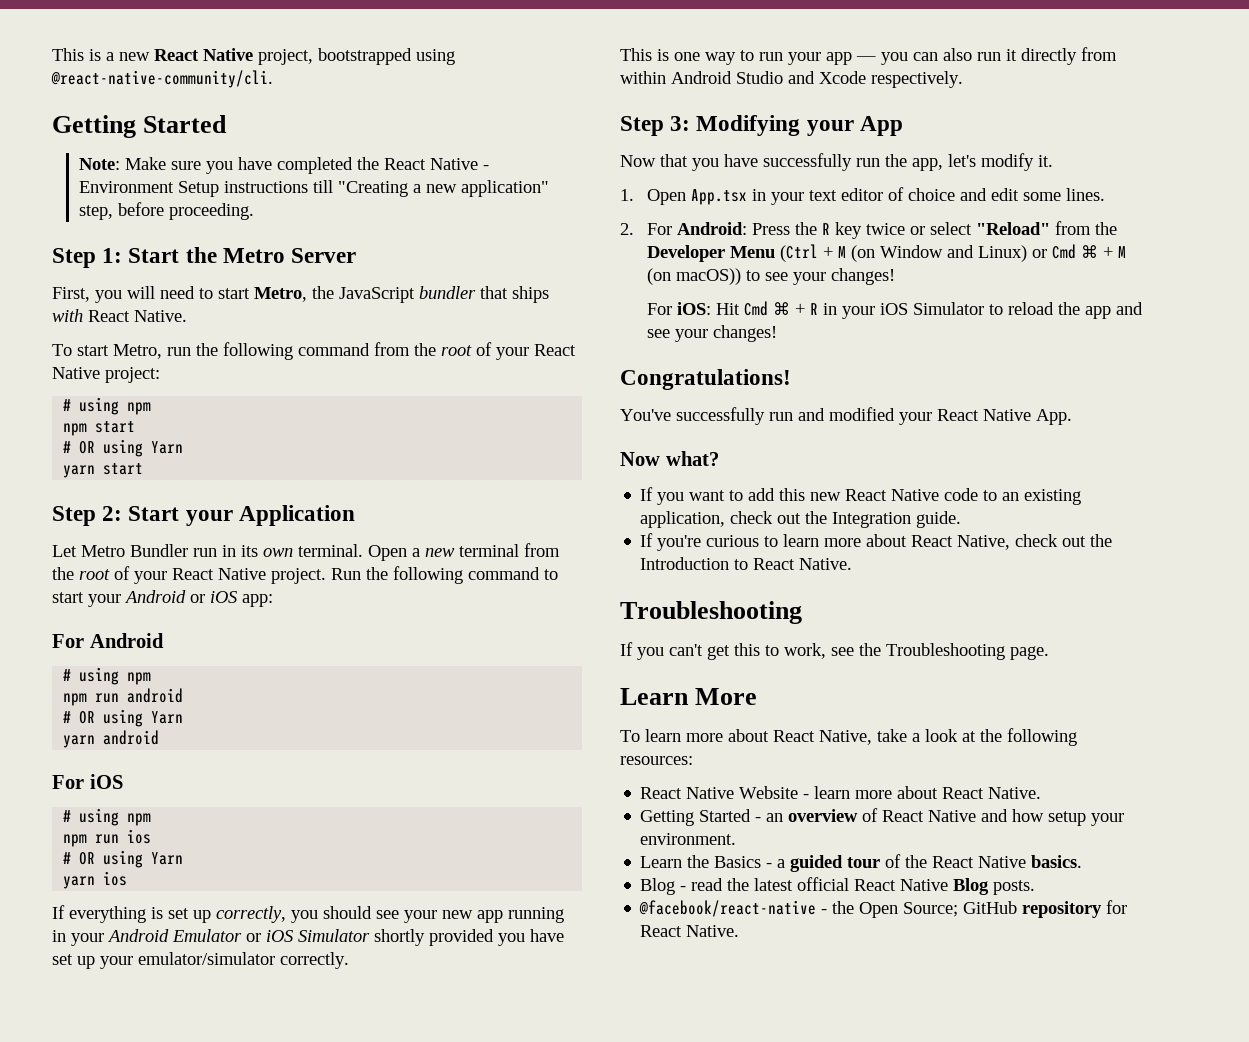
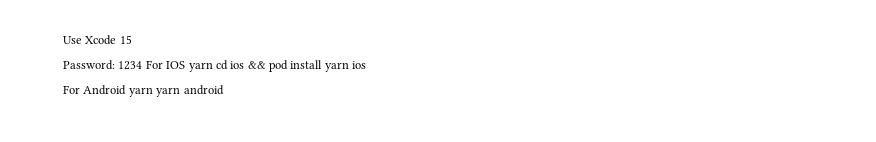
- This is a new React Native project, bootstrapped using @react-native-community/cli.
- Getting Started
- Note: Make sure you have completed the React Native - Environment Setup instructions till "Creating a new application" step, before proceeding.
- Step 1: Start the Metro Server
- First, you will need to start Metro, the JavaScript bundler that ships with React Native.
- To start Metro, run the following command from the root of your React Native project:
- # using npm
- npm start
- # OR using Yarn
- yarn start
- Step 2: Start your Application
- Let Metro Bundler run in its own terminal. Open a new terminal from the root of your React Native project. Run the following command to start your Android or iOS app:
- For Android
- # using npm
- npm run android
- # OR using Yarn
- yarn android
- For iOS
- # using npm
- npm run ios
- # OR using Yarn
- yarn ios
- If everything is set up correctly, you should see your new app running in your Android Emulator or iOS Simulator shortly provided you have set up your emulator/simulator correctly.
- This is one way to run your app — you can also run it directly from within Android Studio and Xcode respectively.
- Step 3: Modifying your App
- Now that you have successfully run the app, let's modify it.
- 1. Open App.tsx in your text editor of choice and edit some lines.
- 2. For Android: Press the R key twice or select "Reload" from the Developer Menu (Ctrl + M (on Window and Linux) or Cmd ⌘ + M (on macOS)) to see your changes!
- For iOS: Hit Cmd ⌘ + R in your iOS Simulator to reload the app and see your changes!
- Congratulations!
- You've successfully run and modified your React Native App.
- Now what?
- If you want to add this new React Native code to an existing application, check out the Integration guide.
- If you're curious to learn more about React Native, check out the Introduction to React Native.
- Troubleshooting
- If you can't get this to work, see the Troubleshooting page.
- Learn More
- To learn more about React Native, take a look at the following resources:
- React Native Website - learn more about React Native.
- Getting Started - an overview of React Native and how setup your environment.
- Learn the Basics - a guided tour of the React Native basics.
- Blog - read the latest official React Native Blog posts.
- @facebook/react-native - the Open Source; GitHub repository for React Native.
+ Use Xcode 15
+ Password: 1234 For IOS yarn cd ios && pod install yarn ios
+ For Android yarn yarn android

